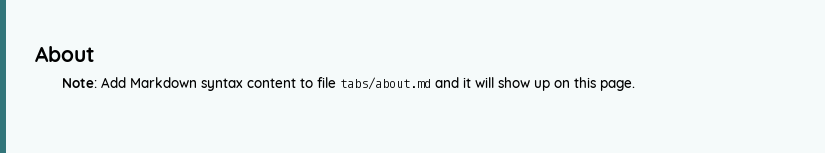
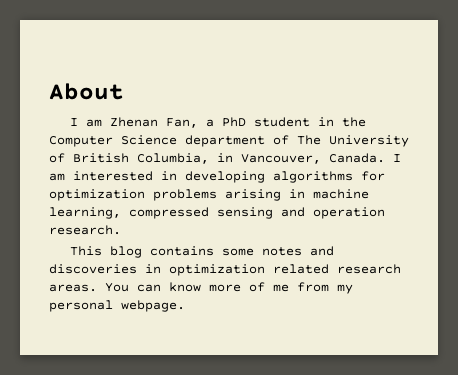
- Note: Add Markdown syntax content to file tabs/about.md and it will show up on this page.
+ I am Zhenan Fan, a PhD student in the Computer Science department of The University of British Columbia, in Vancouver, Canada. I am interested in developing algorithms for optimization problems arising in machine learning, compressed sensing and operation research.
+ This blog contains some notes and discoveries in optimization related research areas. You can know more of me from my personal webpage.

